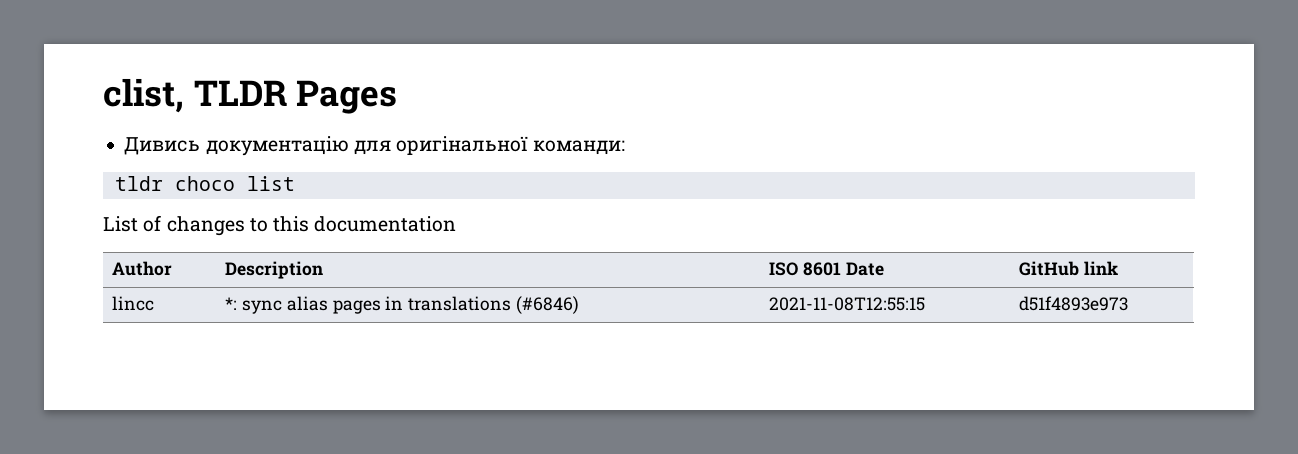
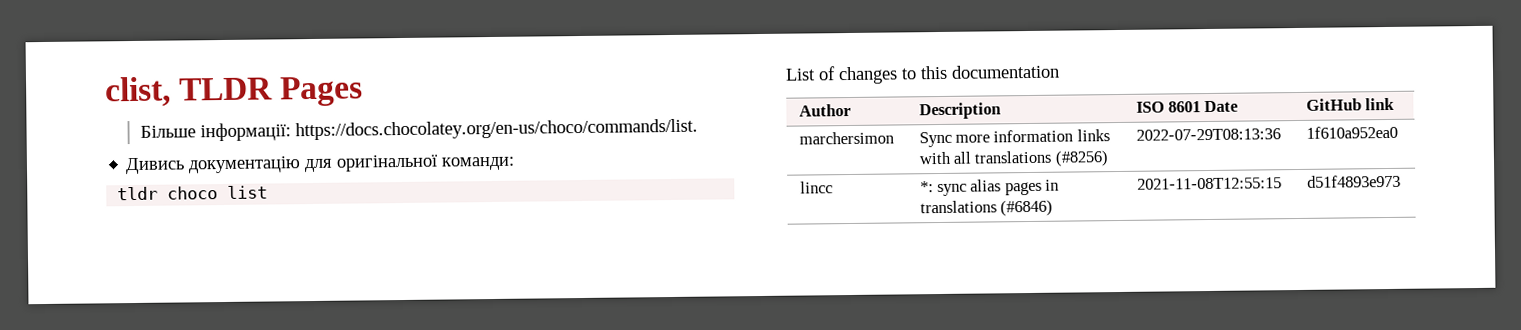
+ Більше інформації: https://docs.chocolatey.org/en-us/choco/commands/list.
+ marchersimon | Sync more information links with all translations (#8256) | 2022-07-29T08:13:36 | 1f610a952ea0

